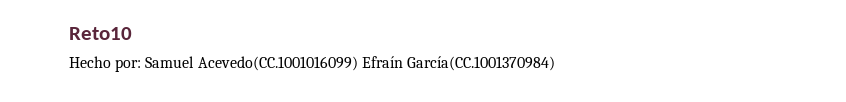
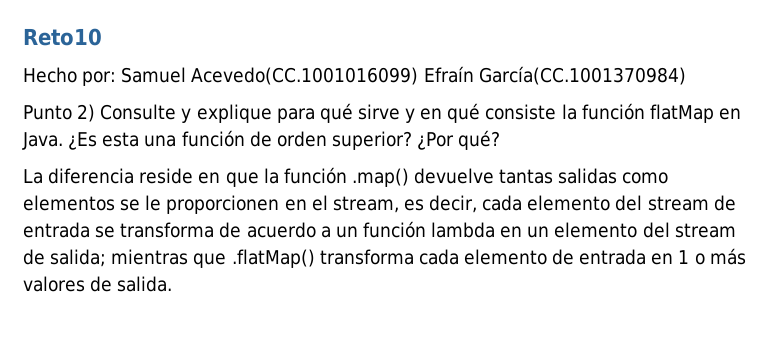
+ Punto 2) Consulte y explique para qué sirve y en qué consiste la función flatMap en Java. ¿Es esta una función de orden superior? ¿Por qué?
+ La diferencia reside en que la función .map() devuelve tantas salidas como elementos se le proporcionen en el stream, es decir, cada elemento del stream de entrada se transforma de acuerdo a un función lambda en un elemento del stream de salida; mientras que .flatMap() transforma cada elemento de entrada en 1 o más valores de salida.

